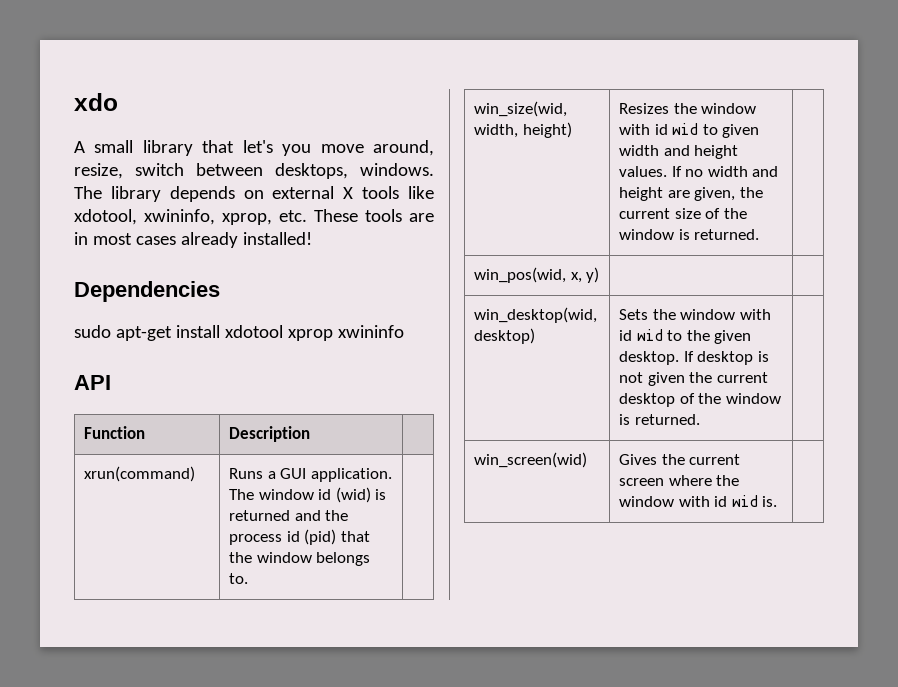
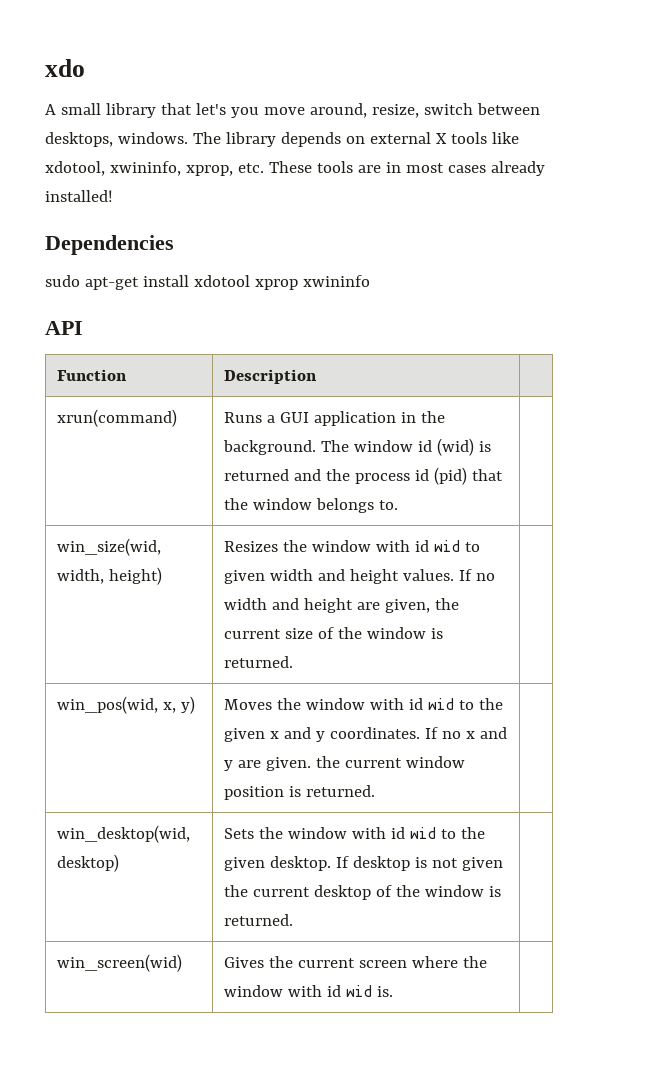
- xrun(command) | Runs a GUI application. The window id (wid) is returned and the process id (pid) that the window belongs to. |
+ xrun(command) | Runs a GUI application in the background. The window id (wid) is returned and the process id (pid) that the window belongs to. |
- win_pos(wid, x, y) | |
+ win_pos(wid, x, y) | Moves the window with id wid to the given x and y coordinates. If no x and y are given. the current window position is returned. |

